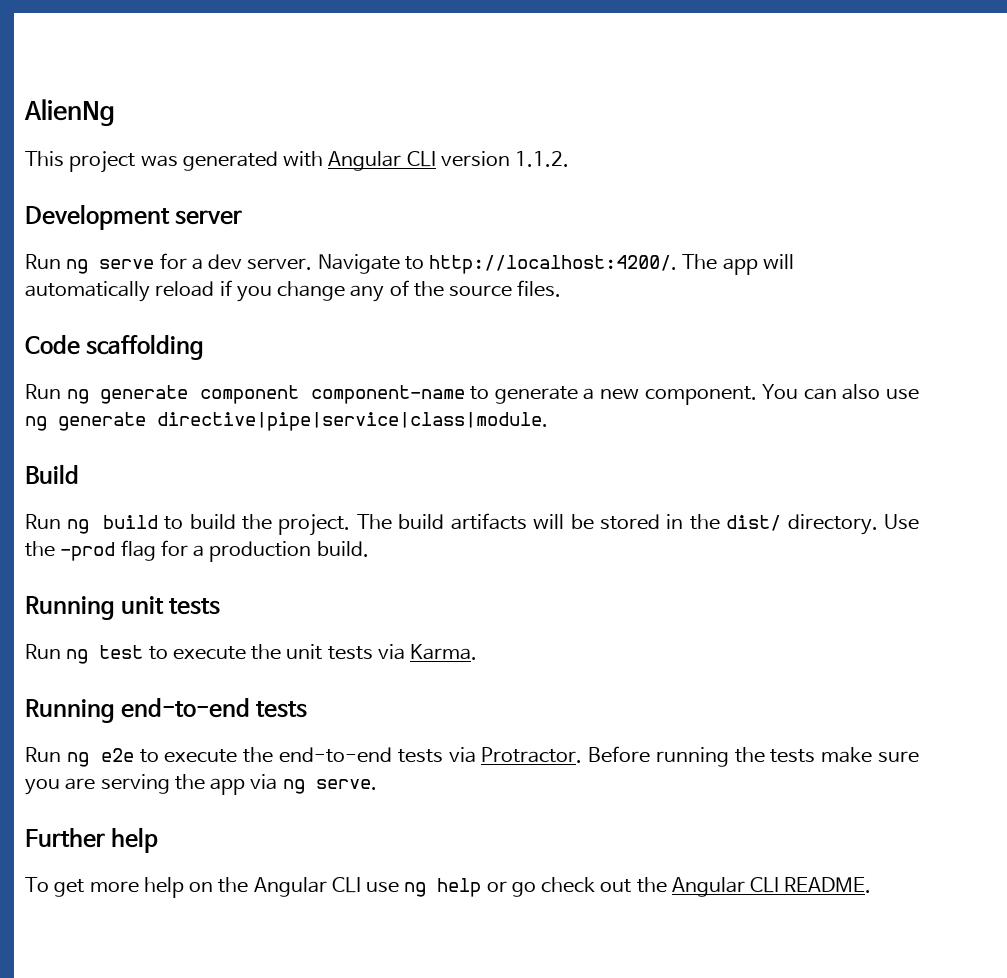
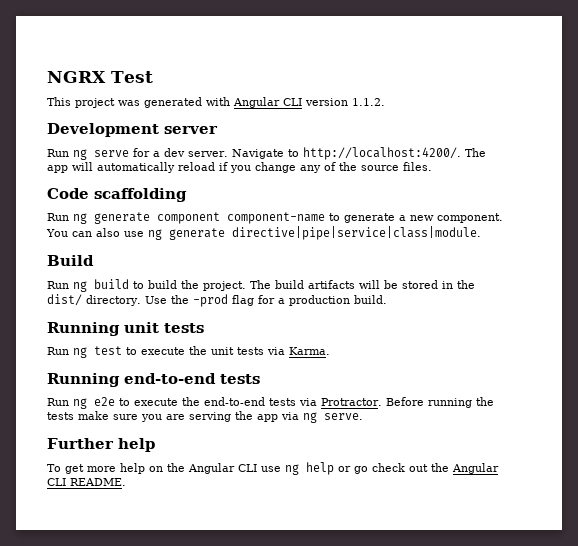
- AlienNg
+ NGRX Test

